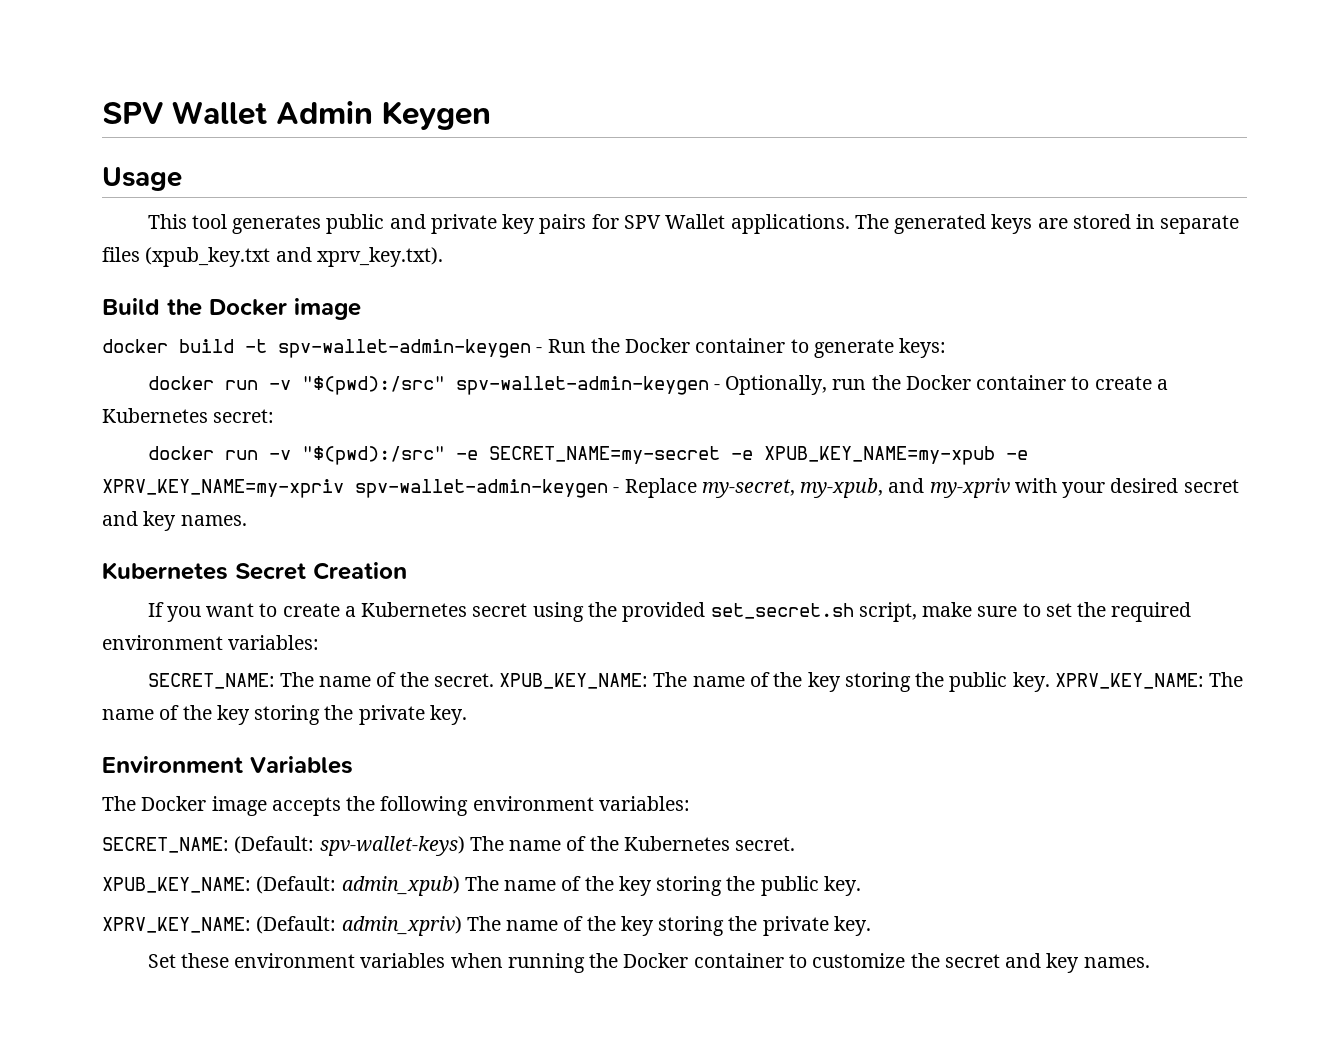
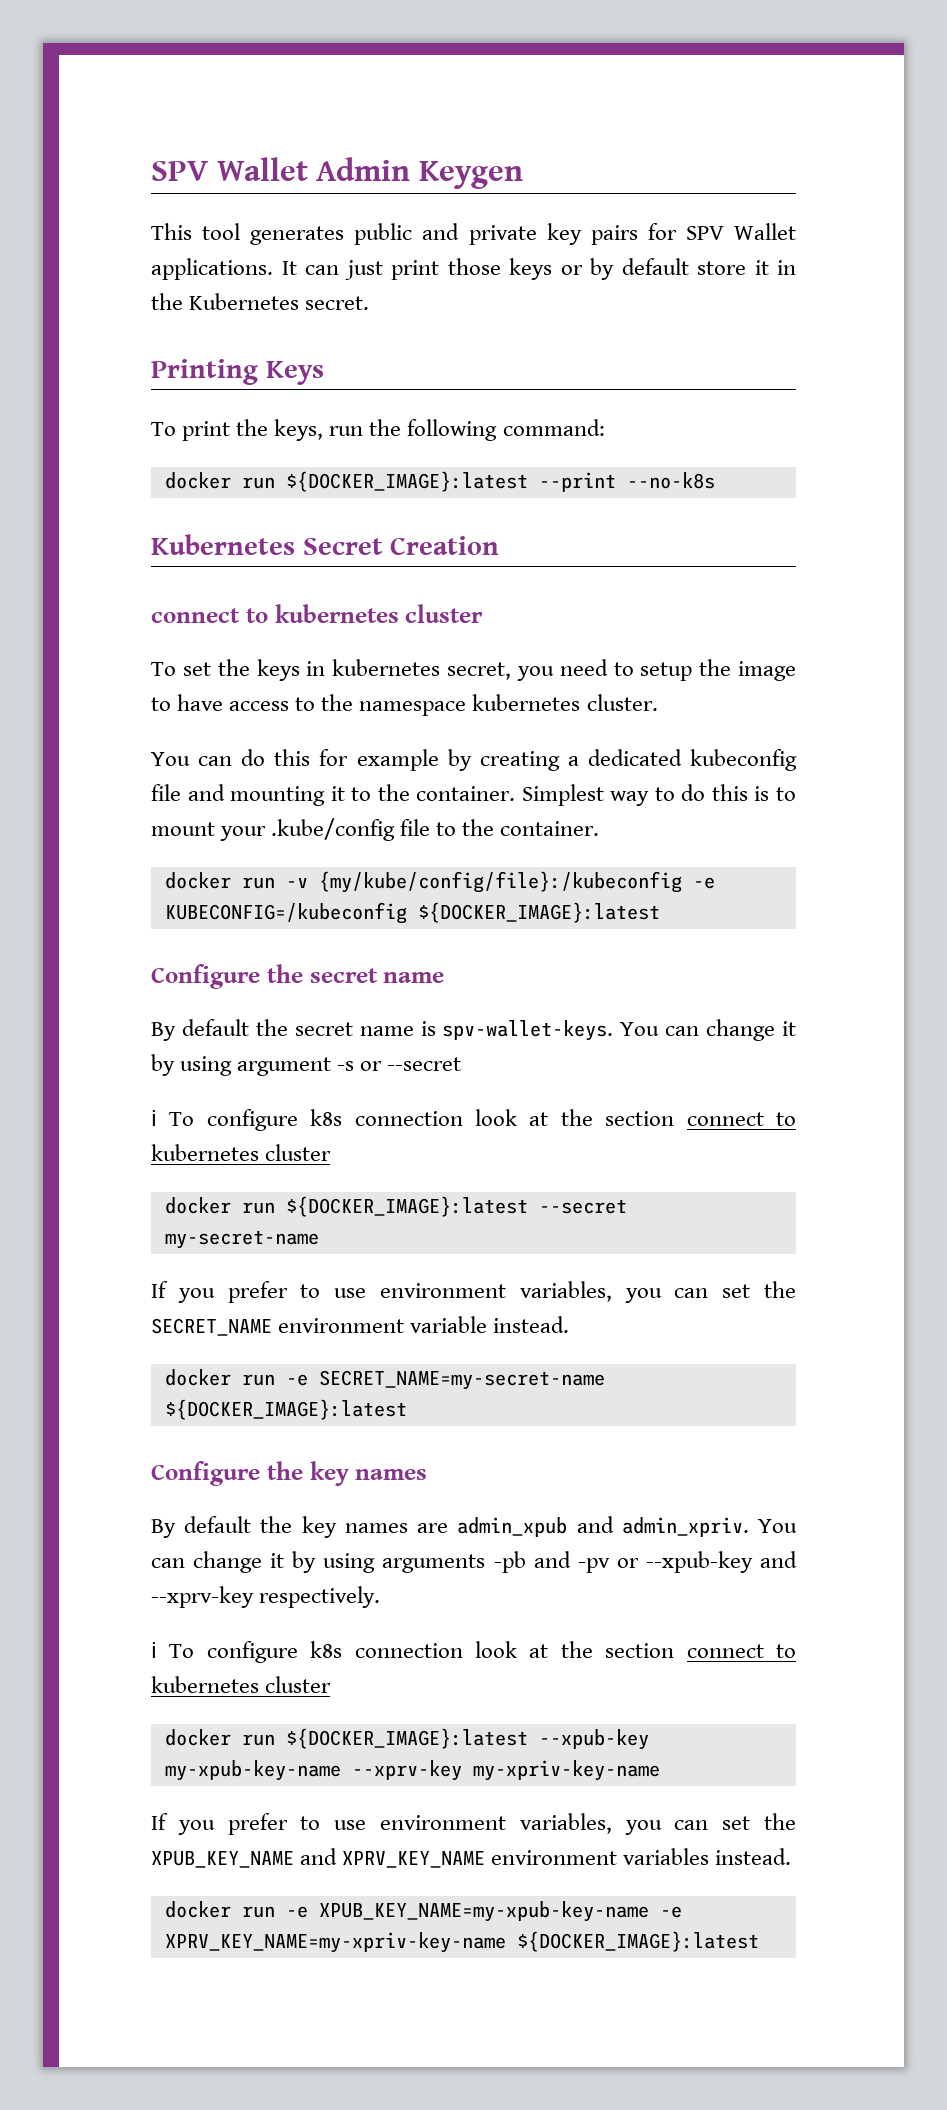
- Usage
- The generated keys are stored in separate files (xpub_key.txt and xprv_key.txt).
- Build the Docker image
- docker build -t spv-wallet-admin-keygen - Run the Docker container to generate keys:
- docker run -v "$(pwd):/src" spv-wallet-admin-keygen - Optionally, run the Docker container to create a Kubernetes secret:
- docker run -v "$(pwd):/src" -e SECRET_NAME=my-secret -e XPUB_KEY_NAME=my-xpub -e XPRV_KEY_NAME=my-xpriv spv-wallet-admin-keygen - Replace my-secret, my-xpub, and my-xpriv with your desired secret and key names.
+ It can just print those keys or by default store it in the Kubernetes secret.
+ Printing Keys
+ To print the keys, run the following command:
+ docker run ${DOCKER_IMAGE}:latest --print --no-k8s
  Kubernetes Secret Creation
- If you want to create a Kubernetes secret using the provided set_secret.sh script, make sure to set the required environment variables:
- SECRET_NAME: The name of the secret. XPUB_KEY_NAME: The name of the key storing the public key. XPRV_KEY_NAME: The name of the key storing the private key.
- Environment Variables
- The Docker image accepts the following environment variables:
- SECRET_NAME: (Default: spv-wallet-keys) The name of the Kubernetes secret.
- XPUB_KEY_NAME: (Default: admin_xpub) The name of the key storing the public key.
- XPRV_KEY_NAME: (Default: admin_xpriv) The name of the key storing the private key.
- Set these environment variables when running the Docker container to customize the secret and key names.
+ connect to kubernetes cluster
+ To set the keys in kubernetes secret, you need to setup the image to have access to the namespace kubernetes cluster.
+ You can do this for example by creating a dedicated kubeconfig file and mounting it to the container. Simplest way to do this is to mount your .kube/config file to the container.
+ docker run -v {my/kube/config/file}:/kubeconfig -e KUBECONFIG=/kubeconfig ${DOCKER_IMAGE}:latest
+ Configure the secret name
+ By default the secret name is spv-wallet-keys. You can change it by using argument -s or --secret
+ ℹ To configure k8s connection look at the section connect to kubernetes cluster
+ docker run ${DOCKER_IMAGE}:latest --secret my-secret-name
+ If you prefer to use environment variables, you can set the SECRET_NAME environment variable instead.
+ docker run -e SECRET_NAME=my-secret-name ${DOCKER_IMAGE}:latest
+ Configure the key names
+ By default the key names are admin_xpub and admin_xpriv. You can change it by using arguments -pb and -pv or --xpub-key and --xprv-key respectively.
+ ℹ To configure k8s connection look at the section connect to kubernetes cluster
+ docker run ${DOCKER_IMAGE}:latest --xpub-key my-xpub-key-name --xprv-key my-xpriv-key-name
+ If you prefer to use environment variables, you can set the XPUB_KEY_NAME and XPRV_KEY_NAME environment variables instead.
+ docker run -e XPUB_KEY_NAME=my-xpub-key-name -e XPRV_KEY_NAME=my-xpriv-key-name ${DOCKER_IMAGE}:latest

